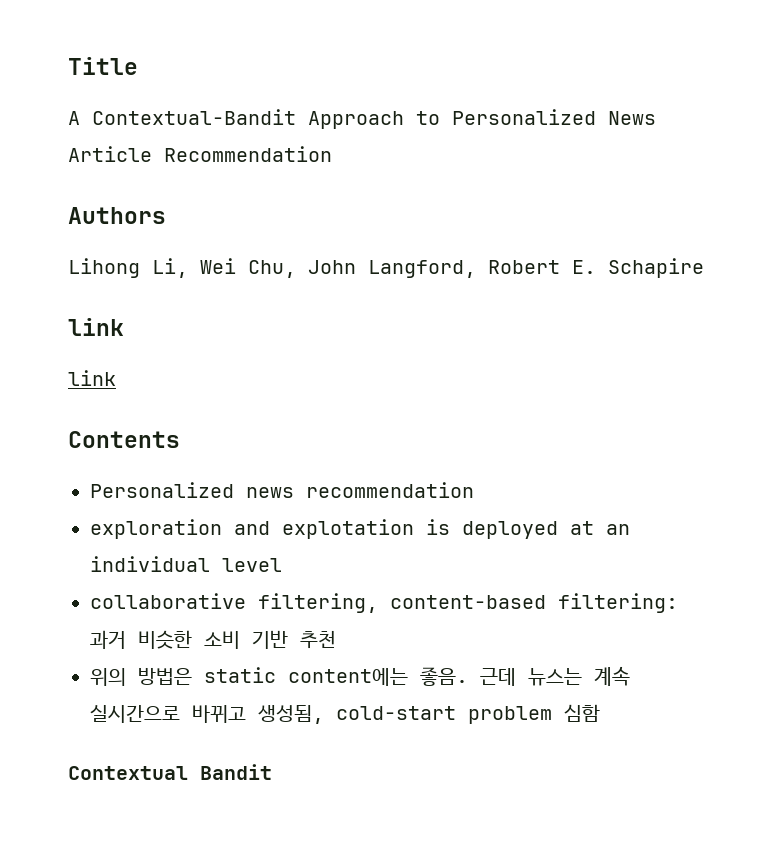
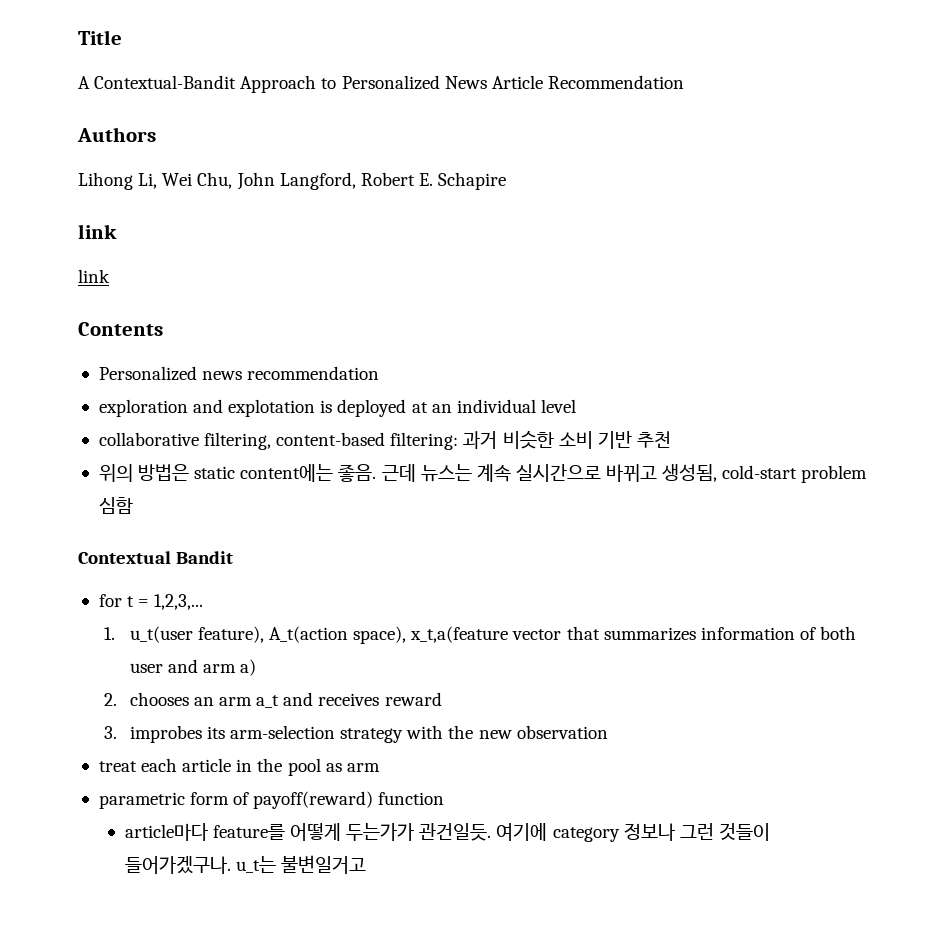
+ for t = 1,2,3,...
+ 1. u_t(user feature), A_t(action space), x_t,a(feature vector that summarizes information of both user and arm a)
+ 2. chooses an arm a_t and receives reward
+ 3. improbes its arm-selection strategy with the new observation
+ treat each article in the pool as arm
+ parametric form of payoff(reward) function
+ article마다 feature를 어떻게 두는가가 관건일듯. 여기에 category 정보나 그런 것들이 들어가겠구나. u_t는 불변일거고

